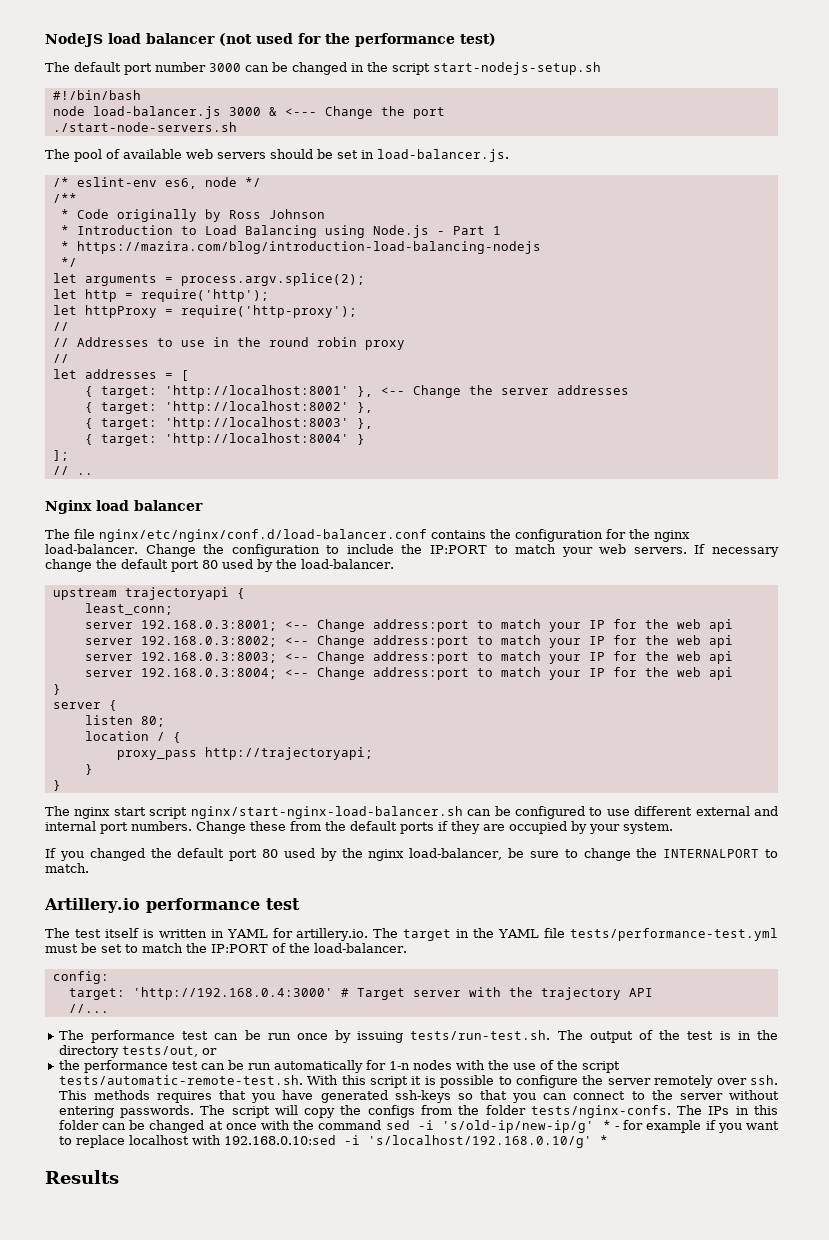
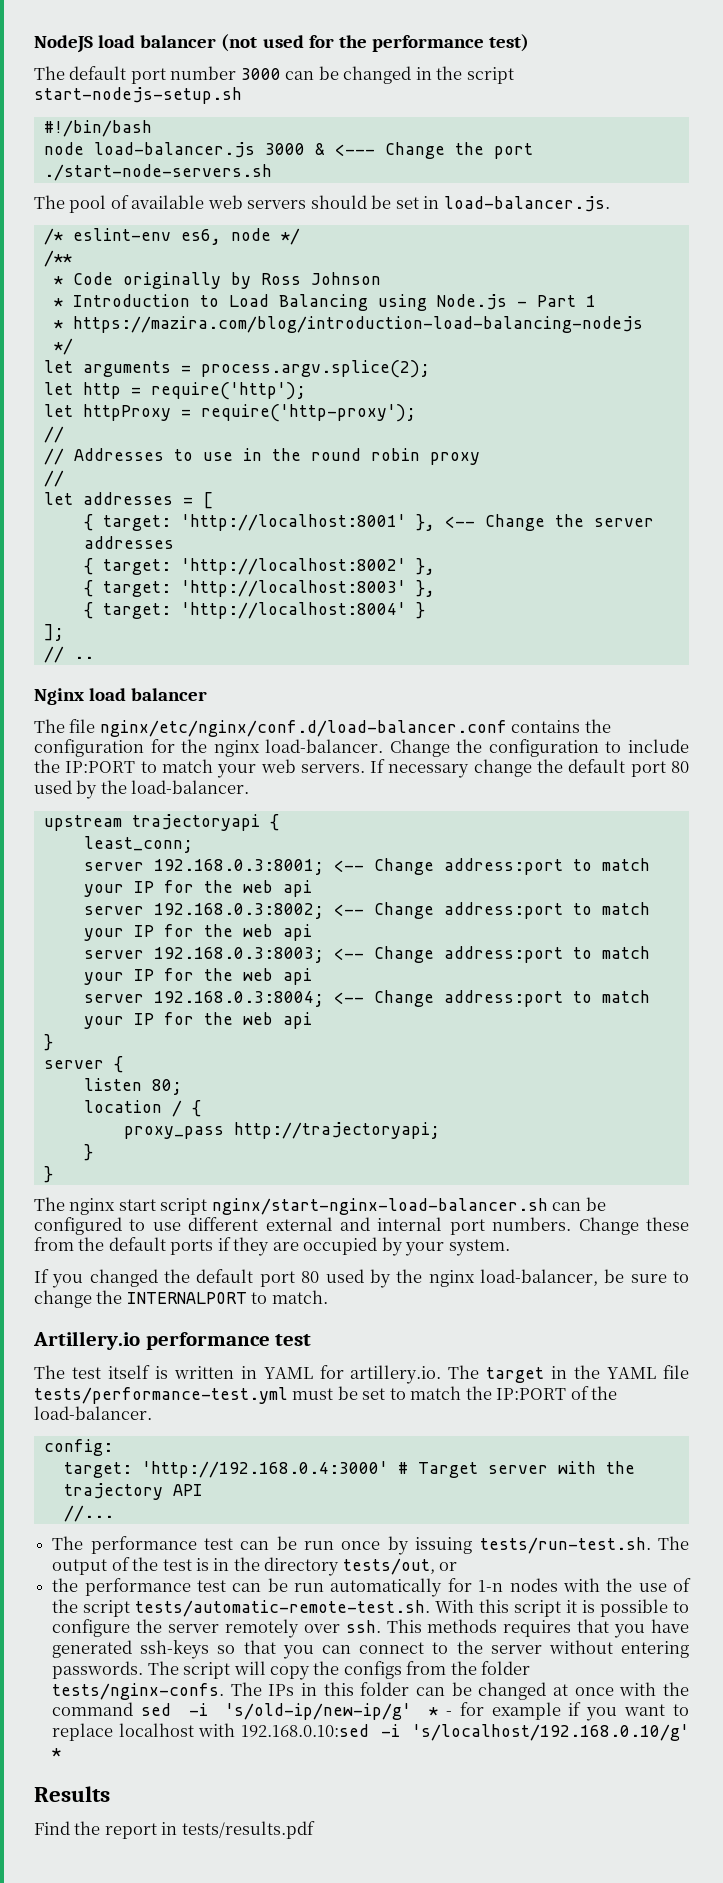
+ Find the report in tests/results.pdf

